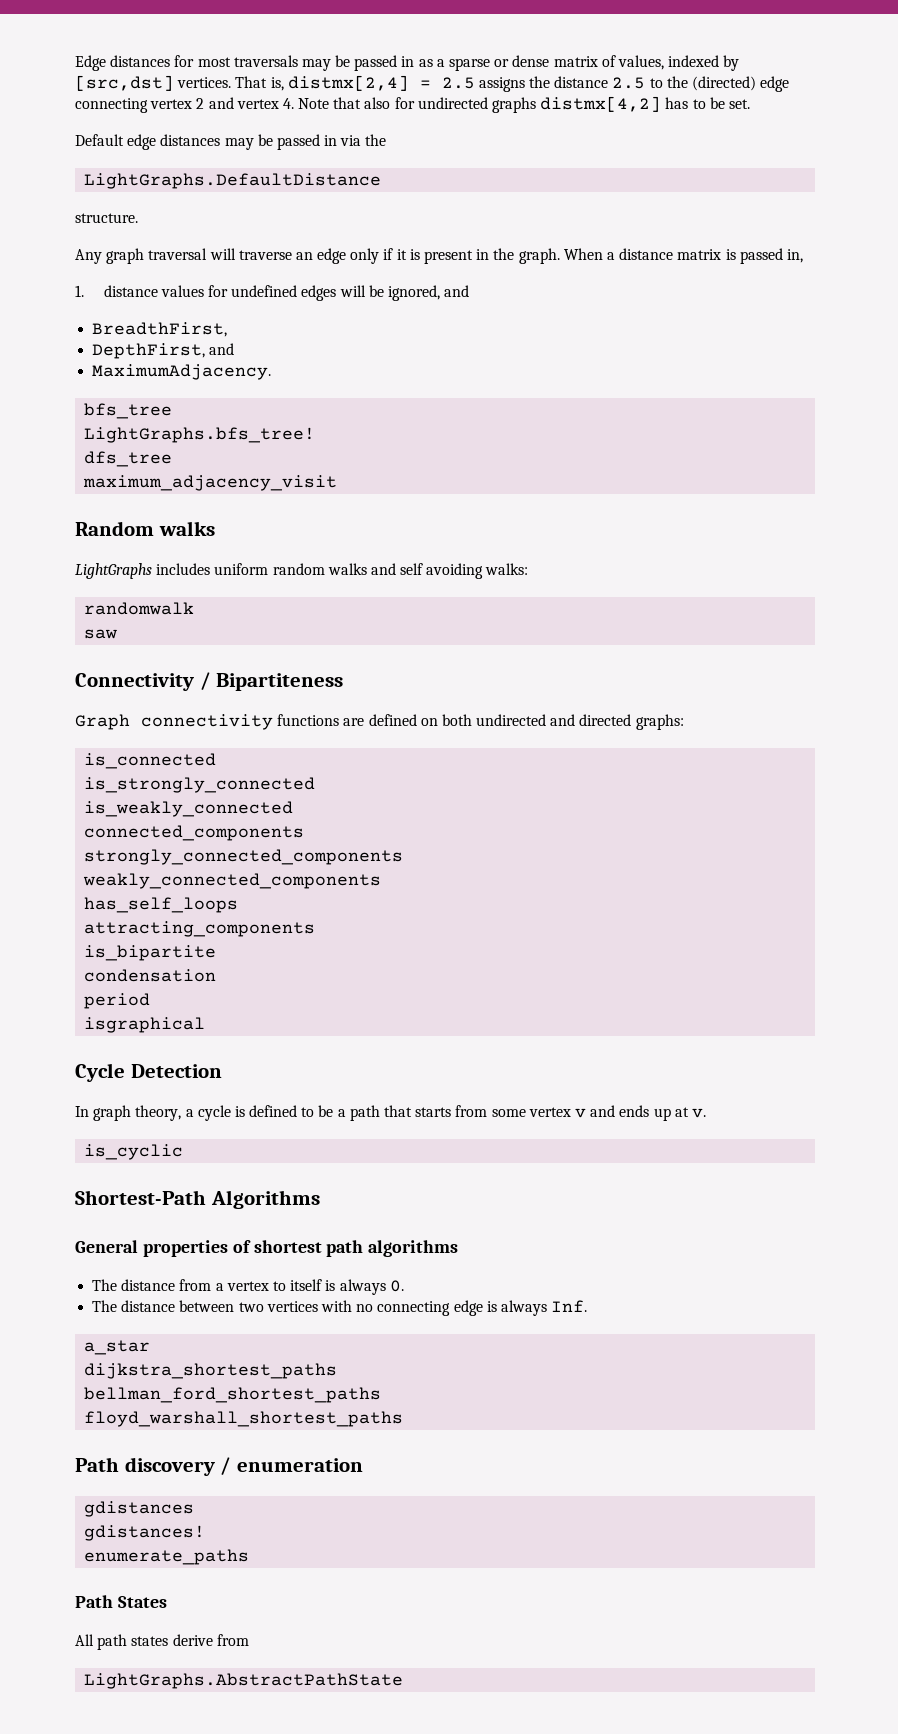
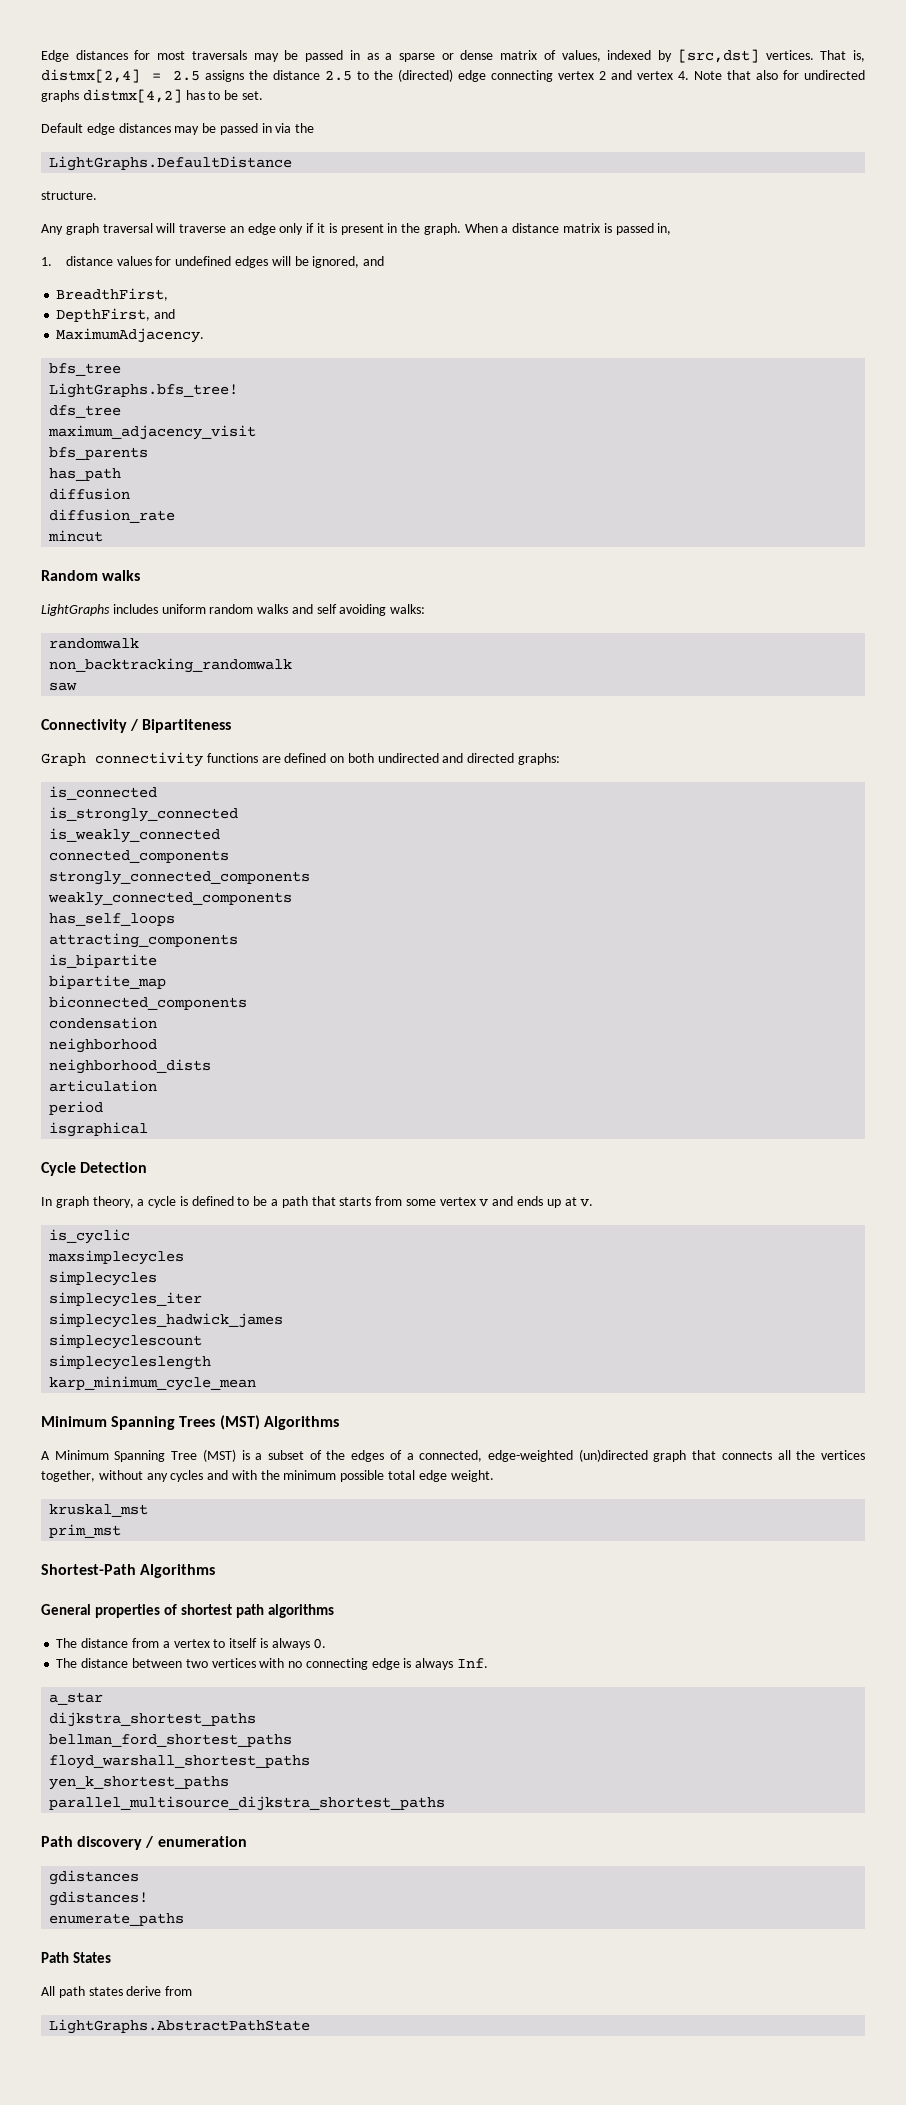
+ bfs_parents
+ has_path
+ diffusion
+ diffusion_rate
+ mincut
+ non_backtracking_randomwalk
+ bipartite_map
+ biconnected_components
+ neighborhood
+ neighborhood_dists
+ articulation
+ maxsimplecycles
+ simplecycles
+ simplecycles_iter
+ simplecycles_hadwick_james
+ simplecyclescount
+ simplecycleslength
+ karp_minimum_cycle_mean
+ Minimum Spanning Trees (MST) Algorithms
+ A Minimum Spanning Tree (MST) is a subset of the edges of a connected, edge-weighted (un)directed graph that connects all the vertices together, without any cycles and with the minimum possible total edge weight.
+ kruskal_mst
+ prim_mst
+ yen_k_shortest_paths
+ parallel_multisource_dijkstra_shortest_paths

